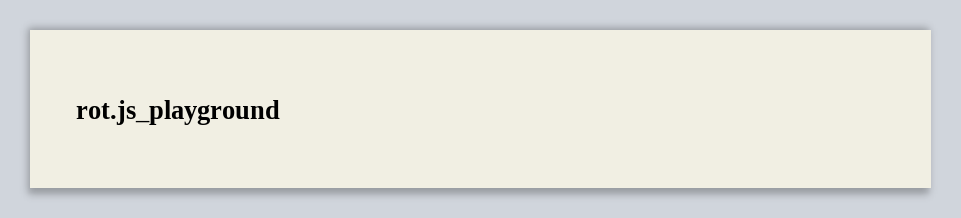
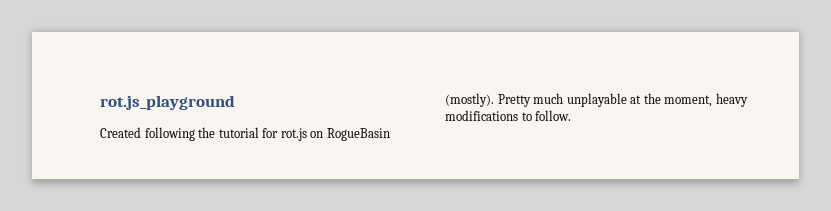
+ Created following the tutorial for rot.js on RogueBasin (mostly). Pretty much unplayable at the moment, heavy modifications to follow.

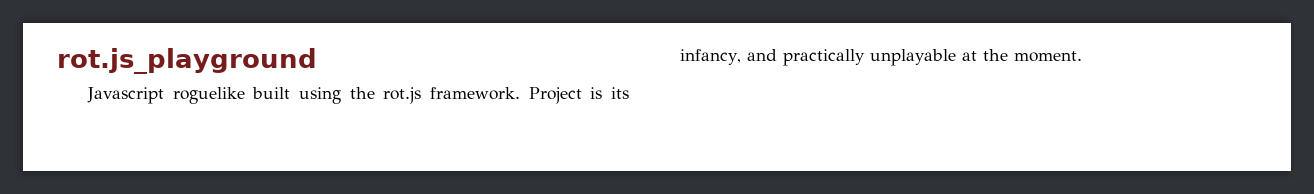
- Created following the tutorial for rot.js on RogueBasin (mostly). Pretty much unplayable at the moment, heavy modifications to follow.
+ Javascript roguelike built using the rot.js framework. Project is its infancy, and practically unplayable at the moment.

